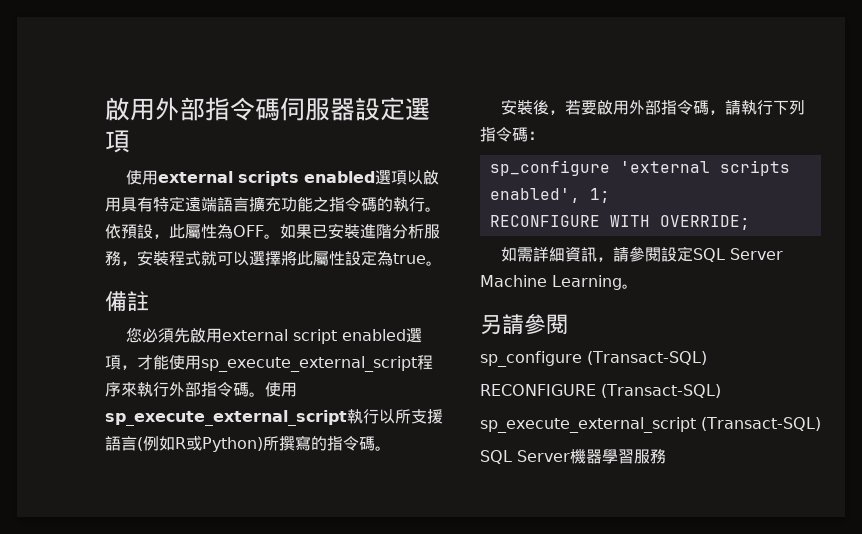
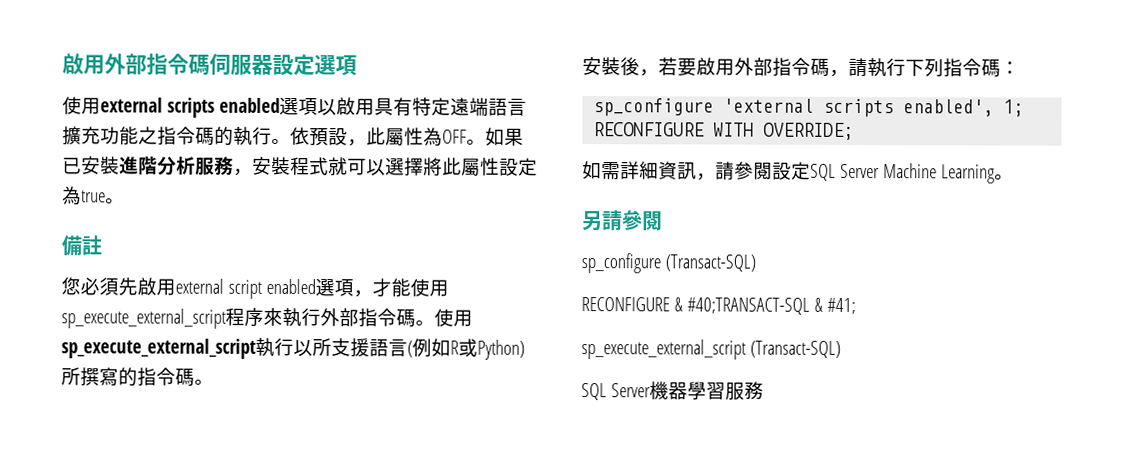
- RECONFIGURE (Transact-SQL)
+ RECONFIGURE & #40;TRANSACT-SQL & #41;

